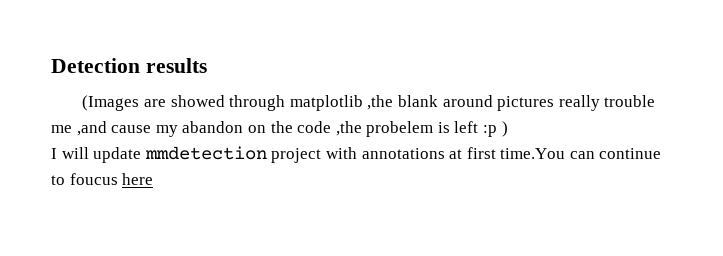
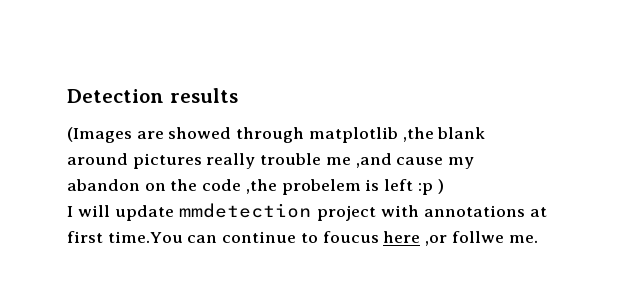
- I will update mmdetection project with annotations at first time.You can continue to foucus here
+ I will update mmdetection project with annotations at first time.You can continue to foucus here ,or follwe me.

